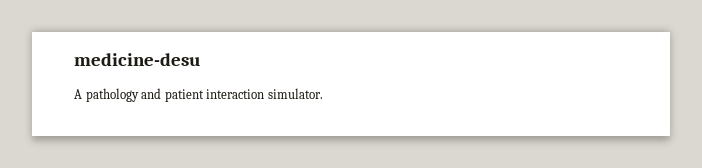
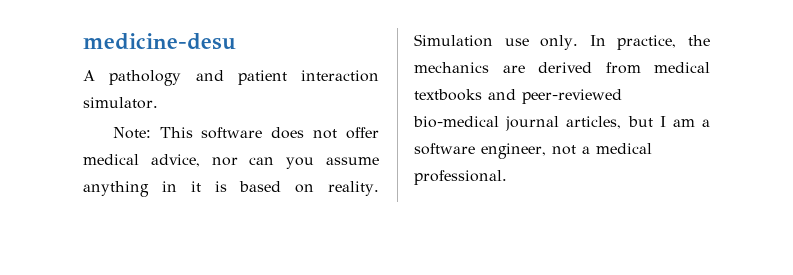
+ Note: This software does not offer medical advice, nor can you assume anything in it is based on reality. Simulation use only. In practice, the mechanics are derived from medical textbooks and peer-reviewed bio-medical journal articles, but I am a software engineer, not a medical professional.

